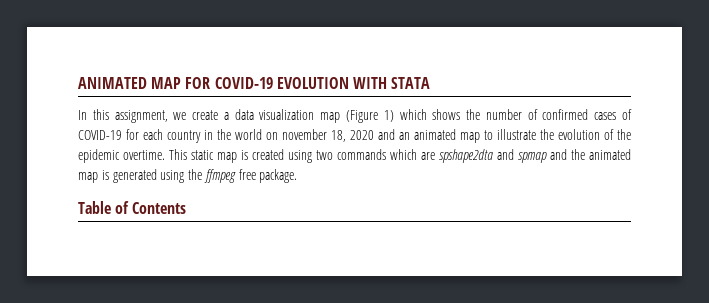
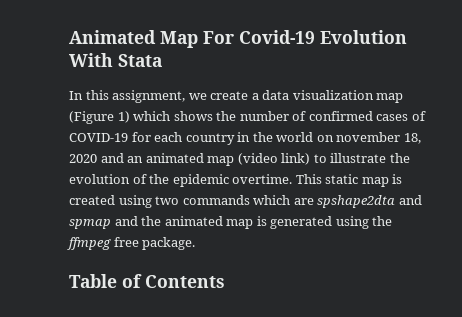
- ANIMATED MAP FOR COVID-19 EVOLUTION WITH STATA
+ Animated Map For Covid-19 Evolution With Stata
- In this assignment, we create a data visualization map (Figure 1) which shows the number of confirmed cases of COVID-19 for each country in the world on november 18, 2020 and an animated map to illustrate the evolution of the epidemic overtime.
+ In this assignment, we create a data visualization map (Figure 1) which shows the number of confirmed cases of COVID-19 for each country in the world on november 18, 2020 and an animated map (video link) to illustrate the evolution of the epidemic overtime.

